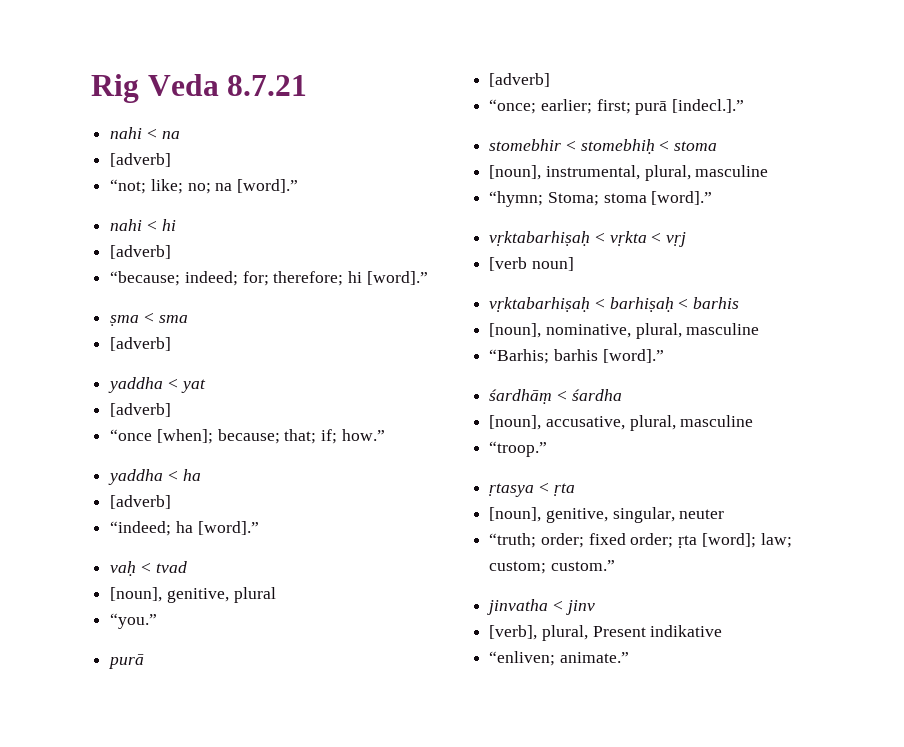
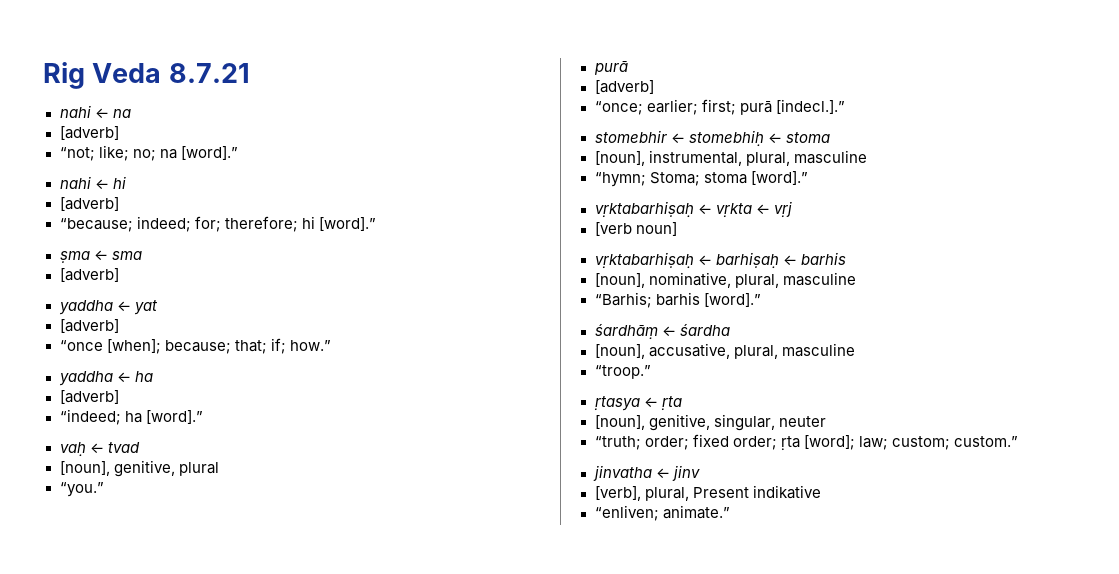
- nahi < na
+ nahi ← na
- nahi < hi
+ nahi ← hi
- ṣma < sma
+ ṣma ← sma
- yaddha < yat
+ yaddha ← yat
- yaddha < ha
+ yaddha ← ha
- vaḥ < tvad
+ vaḥ ← tvad
- stomebhir < stomebhiḥ < stoma
+ stomebhir ← stomebhiḥ ← stoma
- vṛktabarhiṣaḥ < vṛkta < vṛj
+ vṛktabarhiṣaḥ ← vṛkta ← vṛj
- vṛktabarhiṣaḥ < barhiṣaḥ < barhis
+ vṛktabarhiṣaḥ ← barhiṣaḥ ← barhis
- śardhāṃ < śardha
+ śardhāṃ ← śardha
- ṛtasya < ṛta
+ ṛtasya ← ṛta
- jinvatha < jinv
+ jinvatha ← jinv

